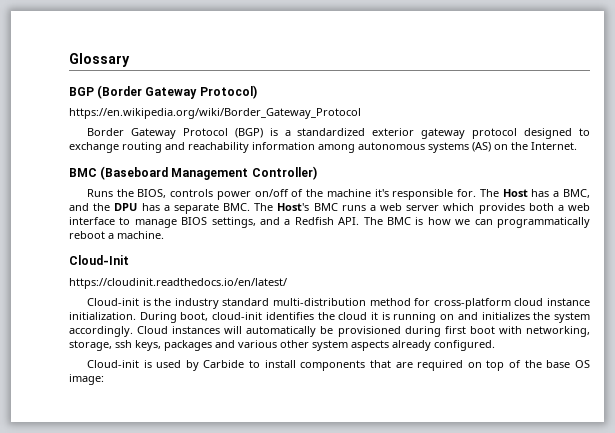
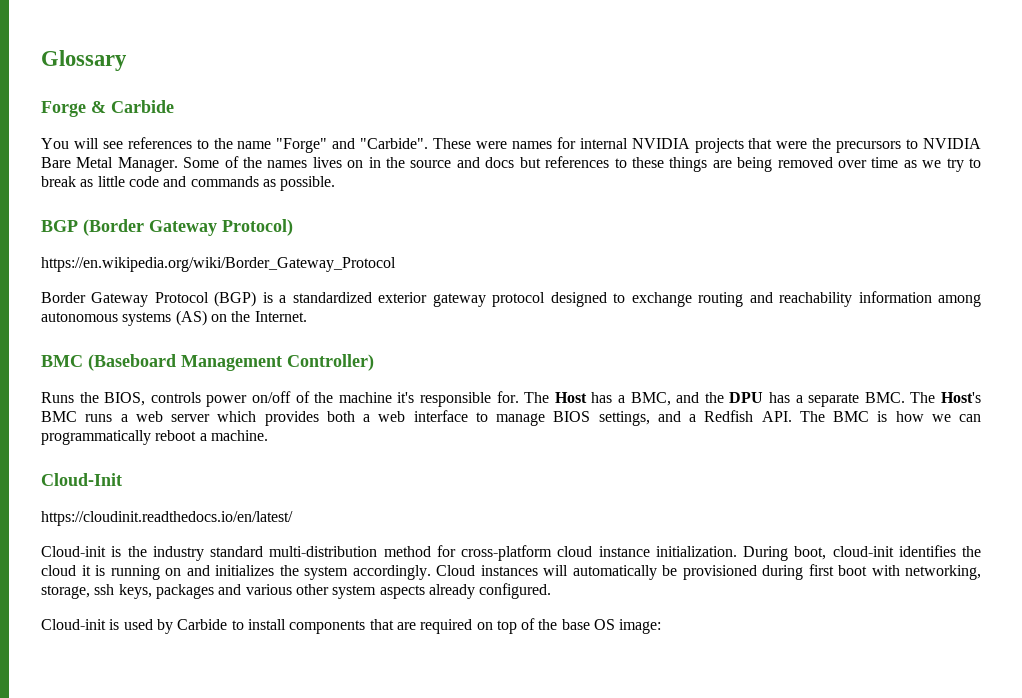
+ Forge & Carbide
+ You will see references to the name "Forge" and "Carbide". These were names for internal NVIDIA projects that were the precursors to NVIDIA Bare Metal Manager. Some of the names lives on in the source and docs but references to these things are being removed over time as we try to break as little code and commands as possible.

